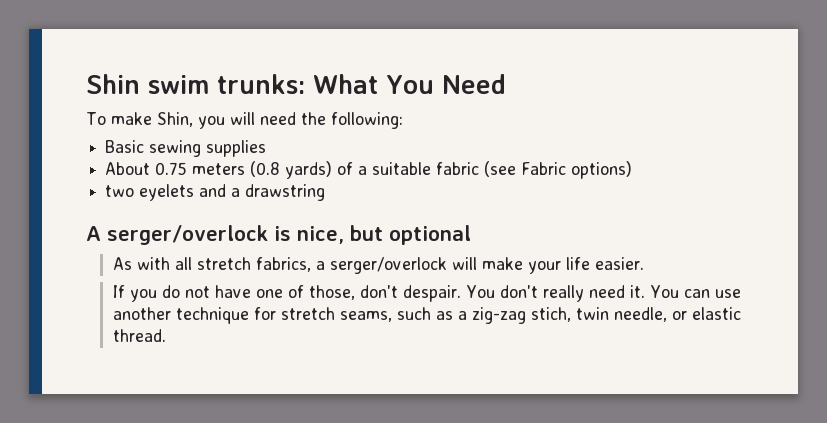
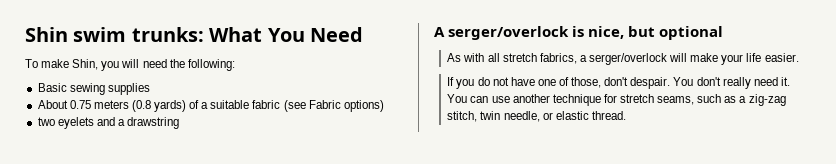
- You can use another technique for stretch seams, such as a zig-zag stich, twin needle, or elastic thread.
+ You can use another technique for stretch seams, such as a zig-zag stitch, twin needle, or elastic thread.

